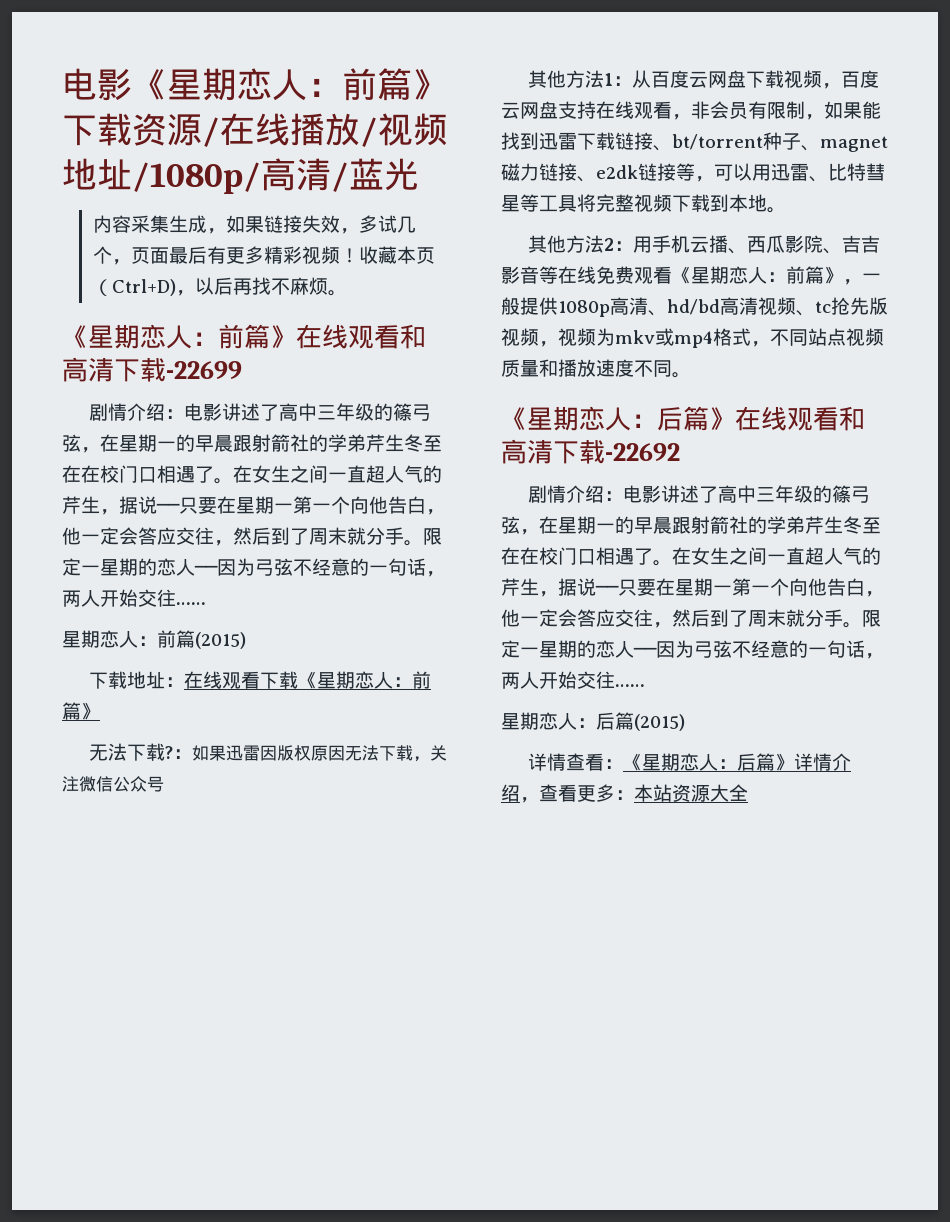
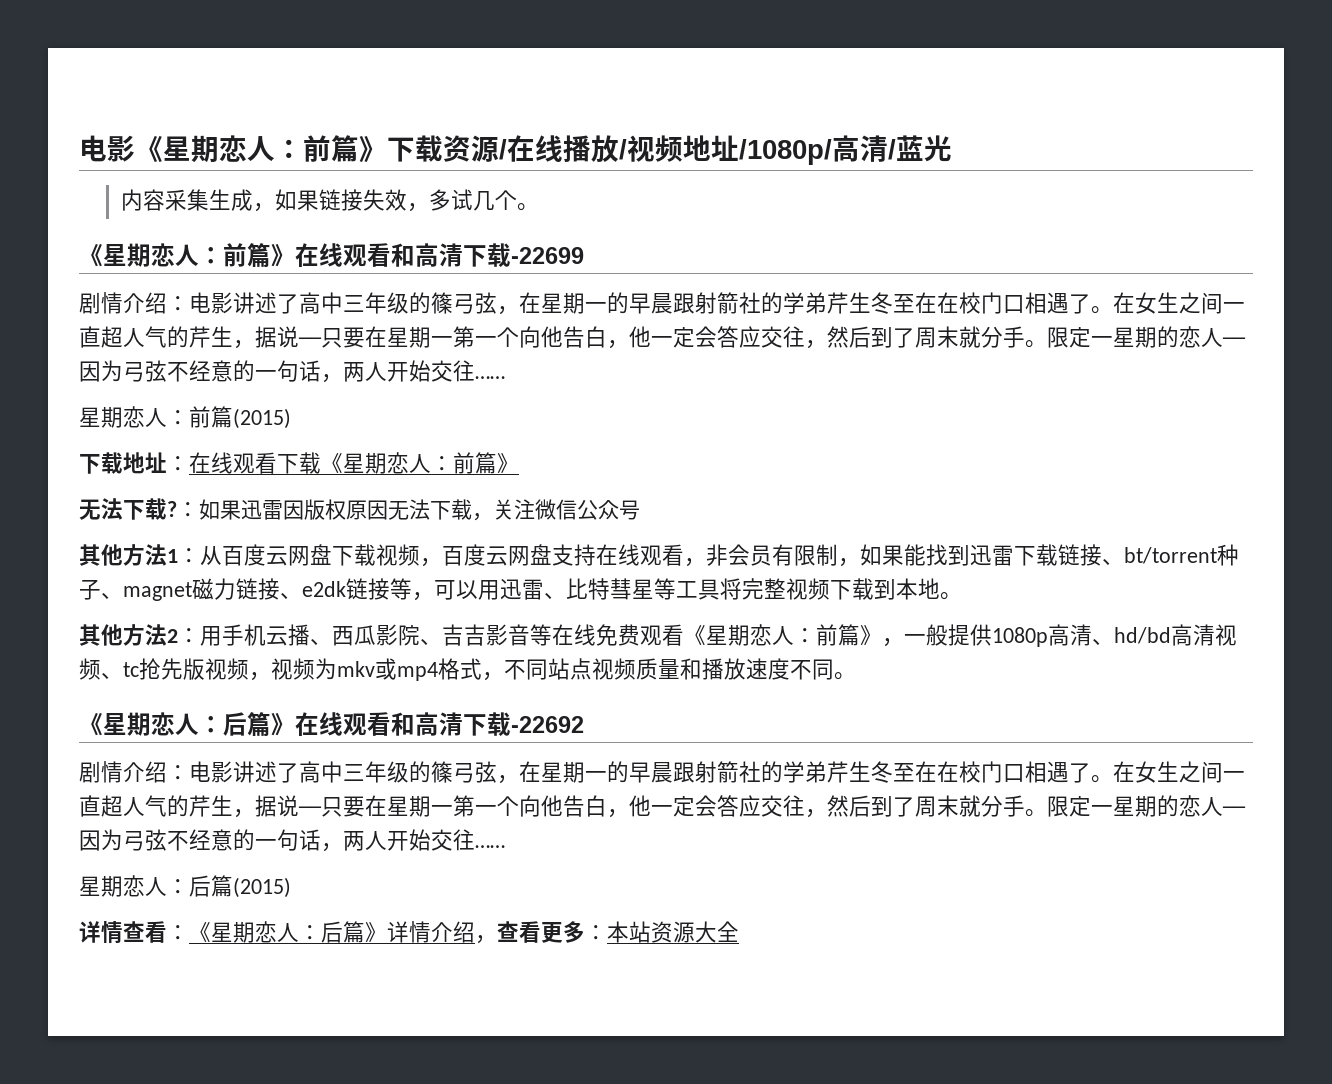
- 内容采集生成，如果链接失效，多试几个，页面最后有更多精彩视频！收藏本页（Ctrl+D)，以后再找不麻烦。
+ 内容采集生成，如果链接失效，多试几个。

